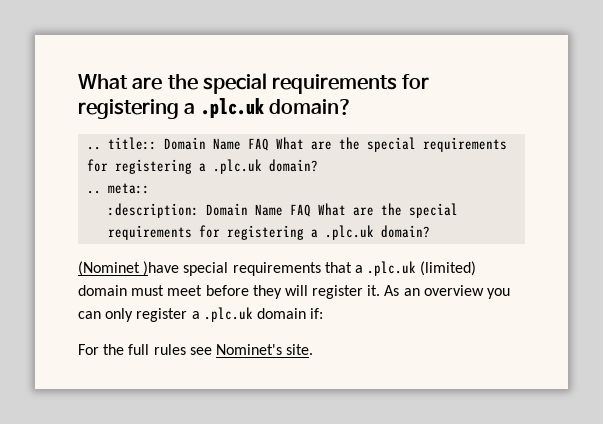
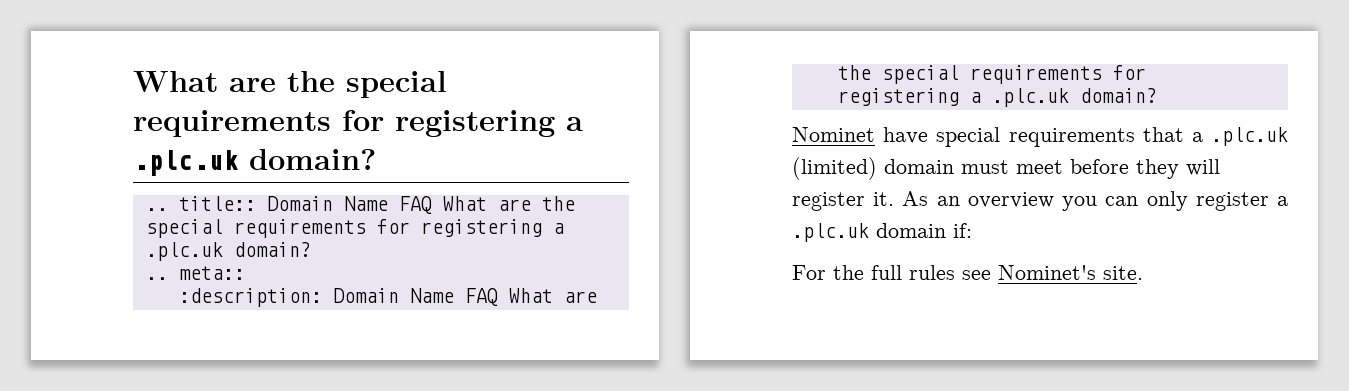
- (Nominet )have special requirements that a .plc.uk (limited) domain must meet before they will register it.
+ Nominet have special requirements that a .plc.uk (limited) domain must meet before they will register it.

